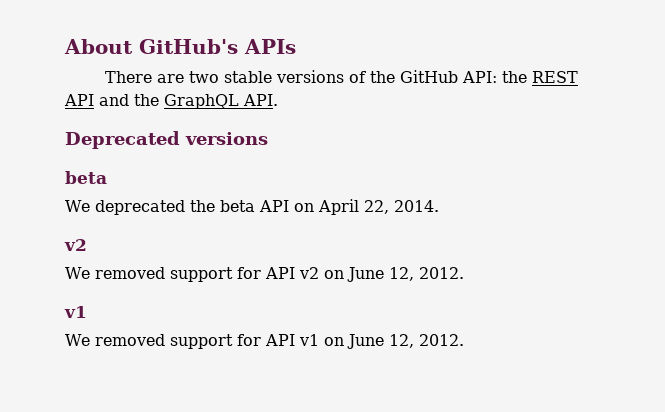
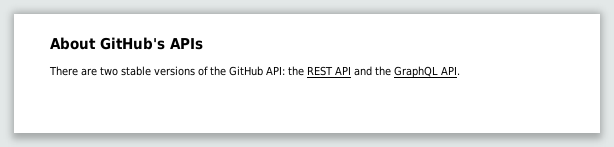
- Deprecated versions
- beta
- We deprecated the beta API on April 22, 2014.
- v2
- We removed support for API v2 on June 12, 2012.
- v1
- We removed support for API v1 on June 12, 2012.

